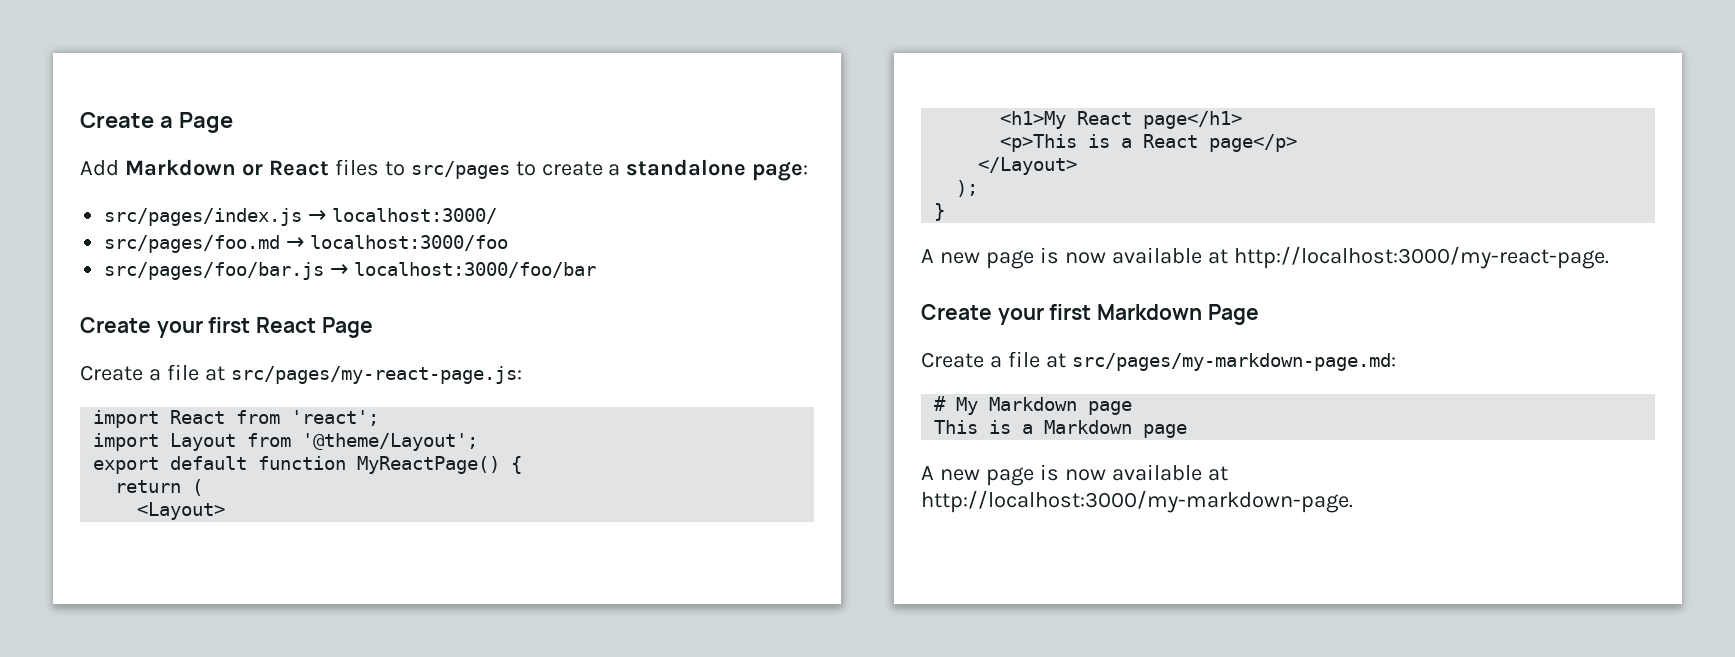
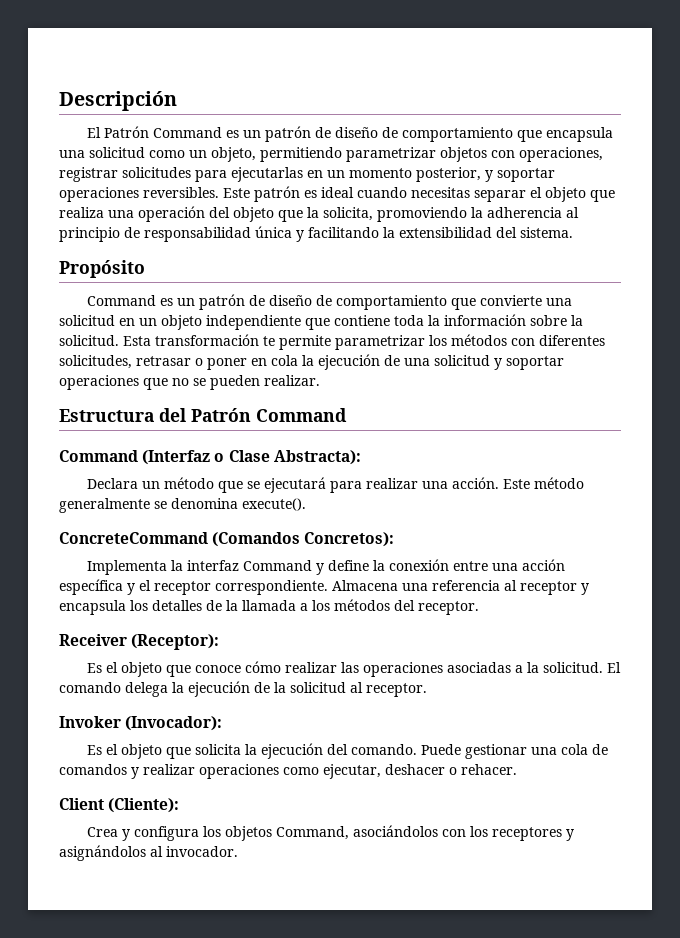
- Create a Page
- Add Markdown or React files to src/pages to create a standalone page:
- src/pages/index.js → localhost:3000/
- src/pages/foo.md → localhost:3000/foo
- src/pages/foo/bar.js → localhost:3000/foo/bar
- Create your first React Page
- Create a file at src/pages/my-react-page.js:
- import React from 'react';
- import Layout from '@theme/Layout';
- export default function MyReactPage() {
- return (
- <Layout>
- <h1>My React page</h1>
- <p>This is a React page</p>
- </Layout>
- );
- }
- A new page is now available at http://localhost:3000/my-react-page.
- Create your first Markdown Page
- Create a file at src/pages/my-markdown-page.md:
- # My Markdown page
- This is a Markdown page
- A new page is now available at http://localhost:3000/my-markdown-page.
+ Descripción
+ El Patrón Command es un patrón de diseño de comportamiento que encapsula una solicitud como un objeto, permitiendo parametrizar objetos con operaciones, registrar solicitudes para ejecutarlas en un momento posterior, y soportar operaciones reversibles. Este patrón es ideal cuando necesitas separar el objeto que realiza una operación del objeto que la solicita, promoviendo la adherencia al principio de responsabilidad única y facilitando la extensibilidad del sistema.
+ Propósito
+ Command es un patrón de diseño de comportamiento que convierte una solicitud en un objeto independiente que contiene toda la información sobre la solicitud. Esta transformación te permite parametrizar los métodos con diferentes solicitudes, retrasar o poner en cola la ejecución de una solicitud y soportar operaciones que no se pueden realizar.
+ Estructura del Patrón Command
+ Command (Interfaz o Clase Abstracta):
+ Declara un método que se ejecutará para realizar una acción. Este método generalmente se denomina execute().
+ ConcreteCommand (Comandos Concretos):
+ Implementa la interfaz Command y define la conexión entre una acción específica y el receptor correspondiente. Almacena una referencia al receptor y encapsula los detalles de la llamada a los métodos del receptor.
+ Receiver (Receptor):
+ Es el objeto que conoce cómo realizar las operaciones asociadas a la solicitud. El comando delega la ejecución de la solicitud al receptor.
+ Invoker (Invocador):
+ Es el objeto que solicita la ejecución del comando. Puede gestionar una cola de comandos y realizar operaciones como ejecutar, deshacer o rehacer.
+ Client (Cliente):
+ Crea y configura los objetos Command, asociándolos con los receptores y asignándolos al invocador.

